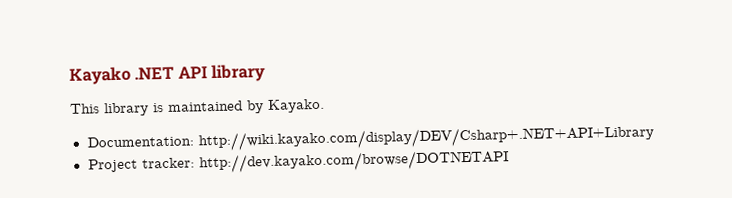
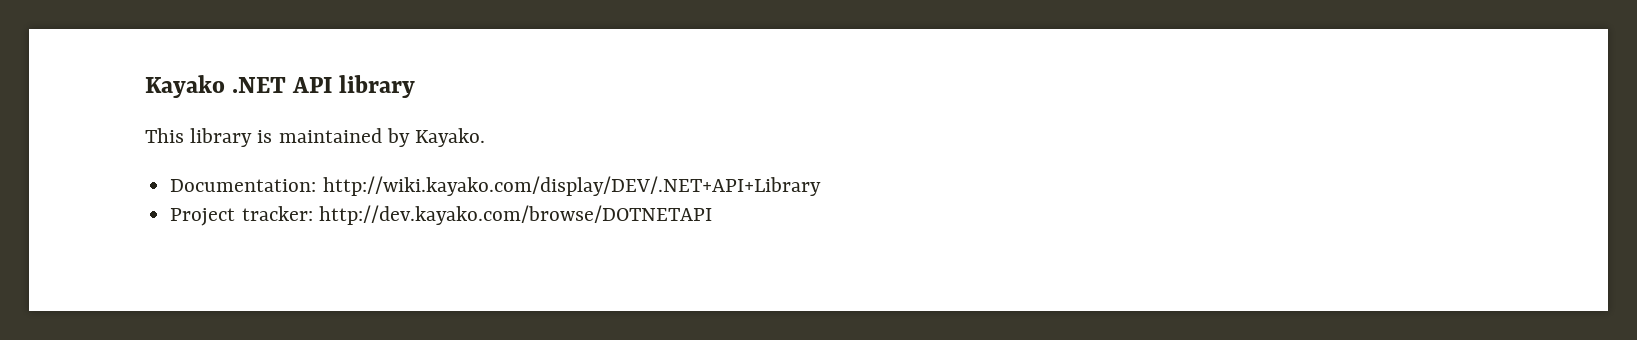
- Documentation: http://wiki.kayako.com/display/DEV/Csharp+.NET+API+Library
+ Documentation: http://wiki.kayako.com/display/DEV/.NET+API+Library

